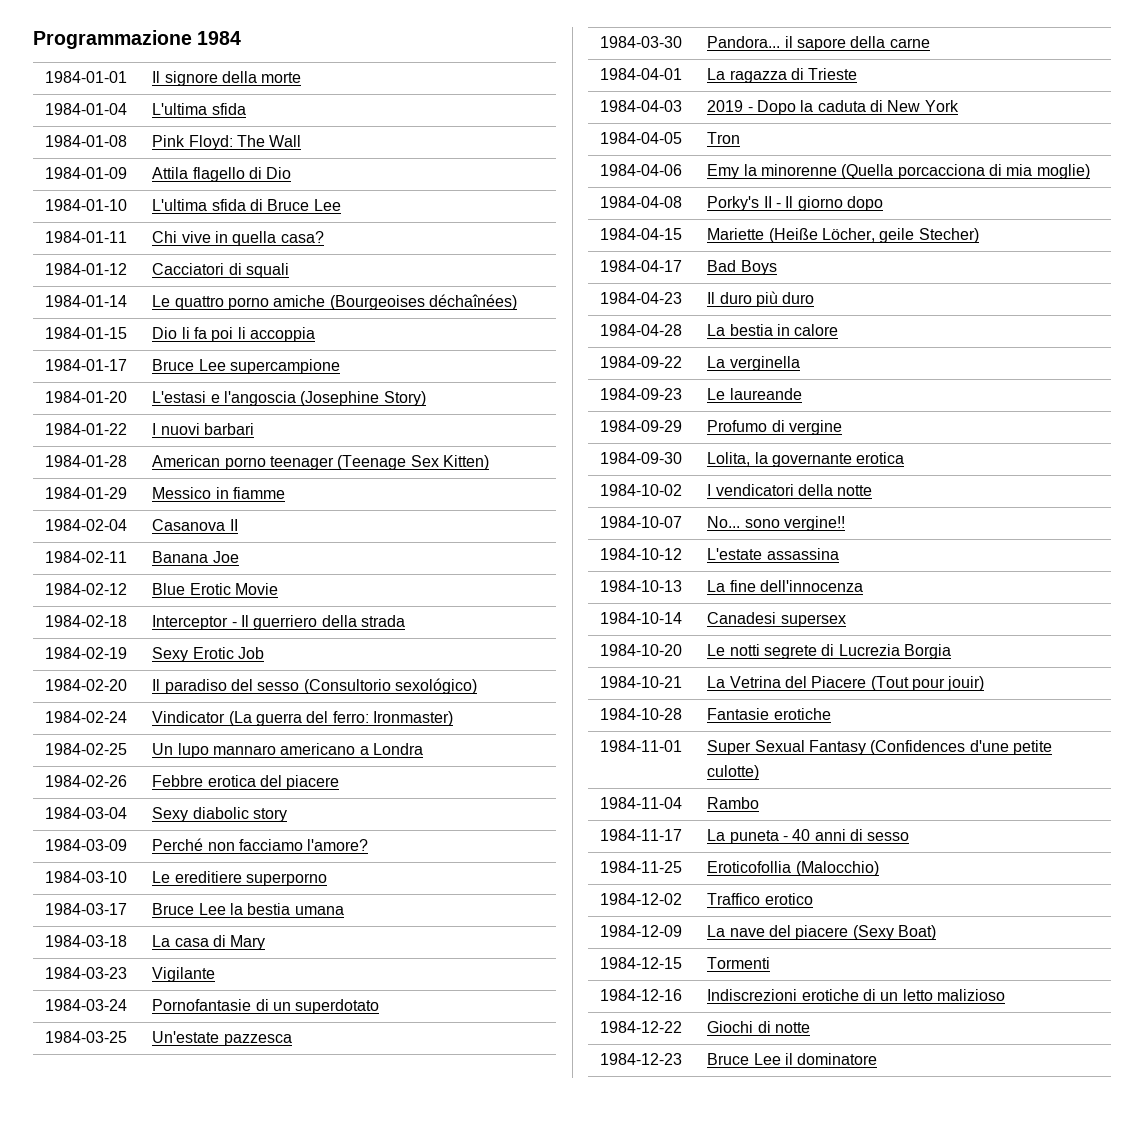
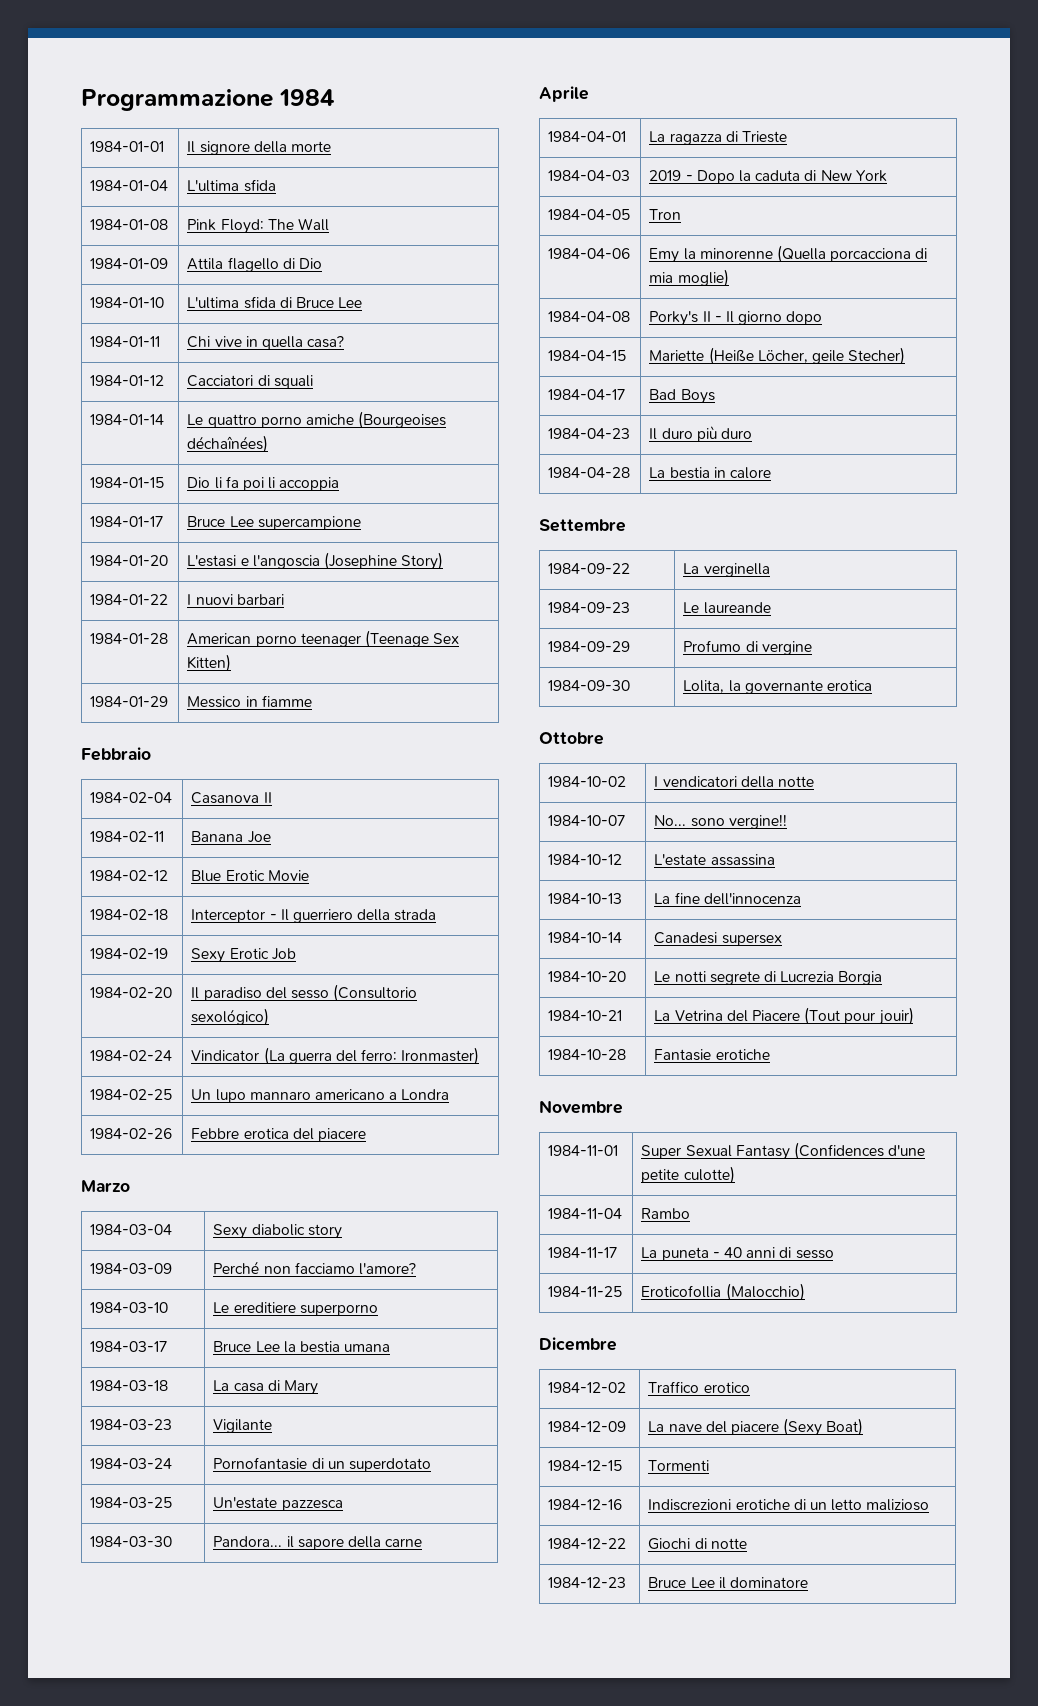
+ Febbraio
+ Marzo
+ Aprile
+ Settembre
+ Ottobre
+ Novembre
+ Dicembre

